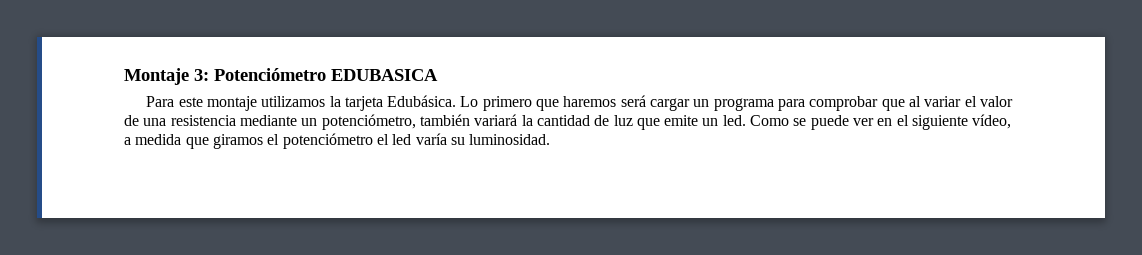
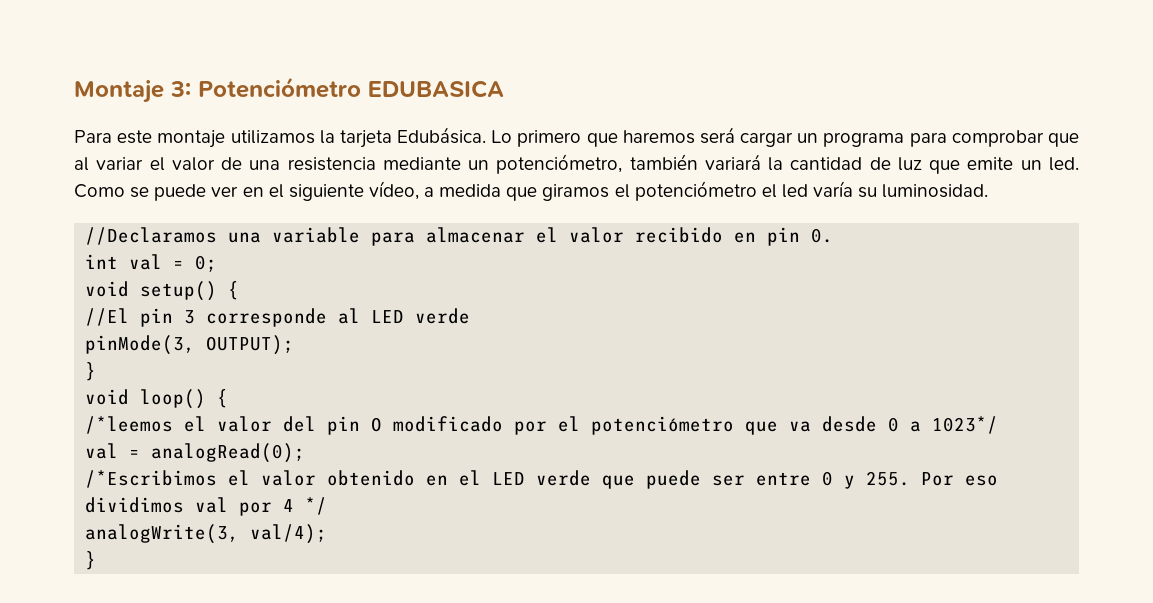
+ //Declaramos una variable para almacenar el valor recibido en pin 0.
+ int val = 0;
+ void setup() {
+ //El pin 3 corresponde al LED verde
+ pinMode(3, OUTPUT);
+ }
+ void loop() {
+ /*leemos el valor del pin O modificado por el potenciómetro que va desde 0 a 1023*/
+ val = analogRead(0);
+ /*Escribimos el valor obtenido en el LED verde que puede ser entre 0 y 255. Por eso dividimos val por 4 */
+ analogWrite(3, val/4);
+ }

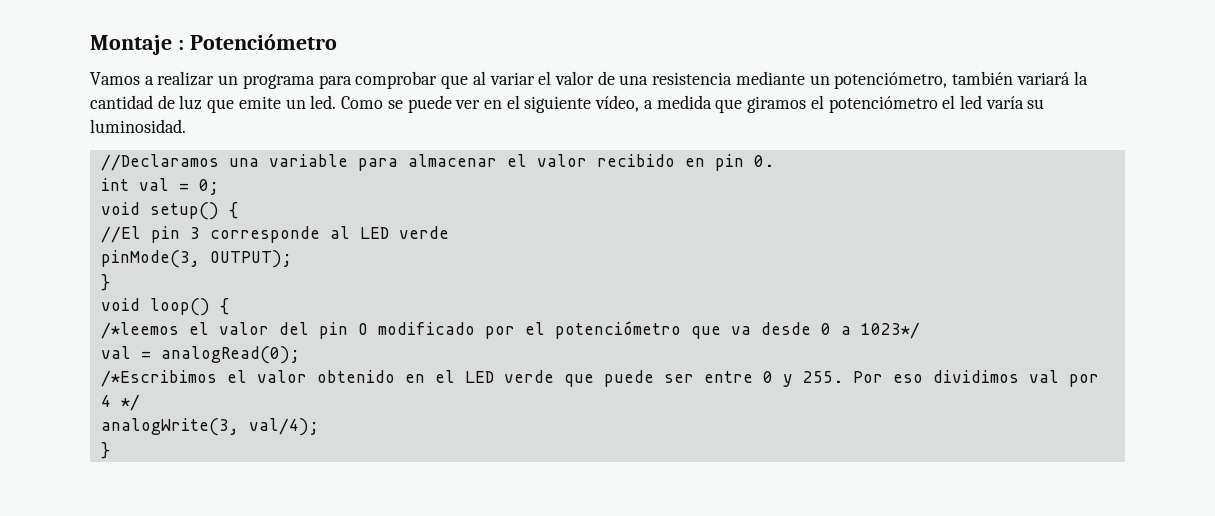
- Montaje 3: Potenciómetro EDUBASICA
- Para este montaje utilizamos la tarjeta Edubásica. Lo primero que haremos será cargar un programa para comprobar que al variar el valor de una resistencia mediante un potenciómetro, también variará la cantidad de luz que emite un led.
+ Montaje : Potenciómetro
+ Vamos a realizar un programa para comprobar que al variar el valor de una resistencia mediante un potenciómetro, también variará la cantidad de luz que emite un led.

